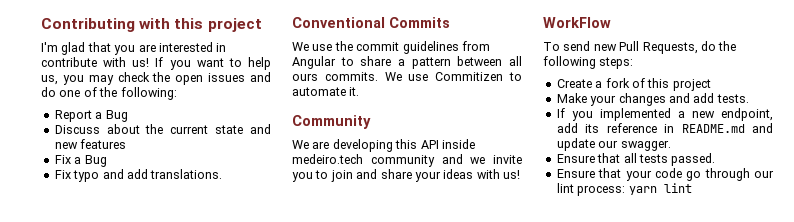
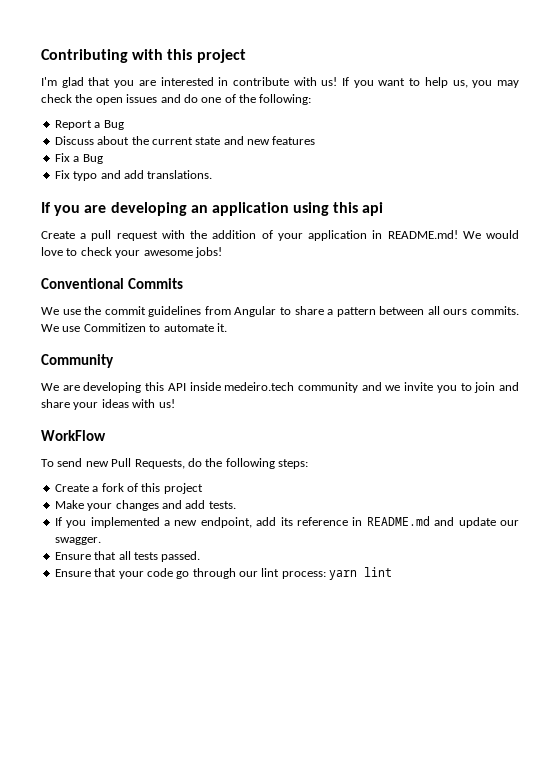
+ If you are developing an application using this api
+ Create a pull request with the addition of your application in README.md! We would love to check your awesome jobs!

